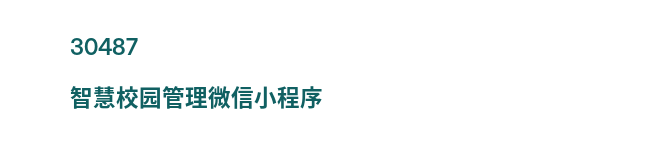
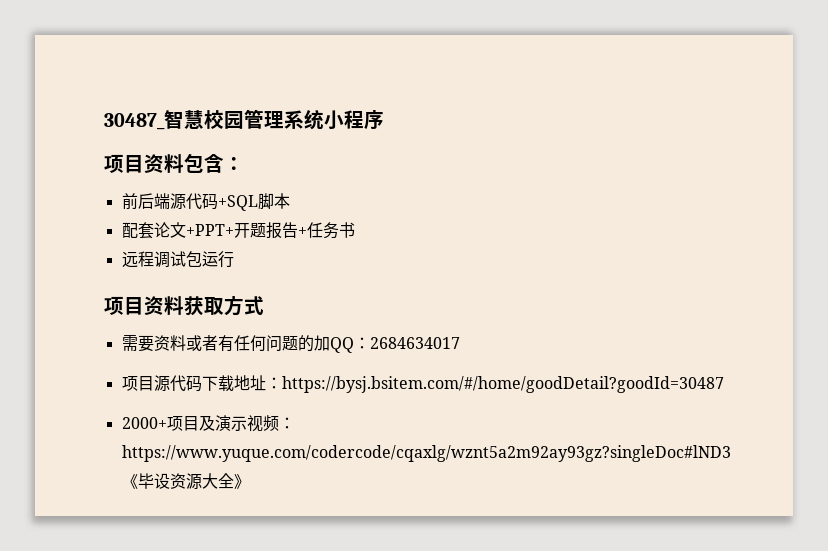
- 30487
- 智慧校园管理微信小程序
+ 30487_智慧校园管理系统小程序
+ 项目资料包含：
+ 前后端源代码+SQL脚本
+ 配套论文+PPT+开题报告+任务书
+ 远程调试包运行
+ 项目资料获取方式
+ 需要资料或者有任何问题的加QQ：2684634017
+ 项目源代码下载地址：https://bysj.bsitem.com/#/home/goodDetail?goodId=30487
+ 2000+项目及演示视频：https://www.yuque.com/codercode/cqaxlg/wznt5a2m92ay93gz?singleDoc#lND3《毕设资源大全》

